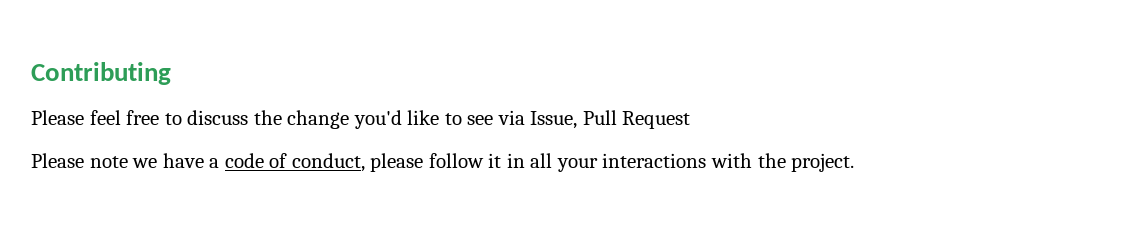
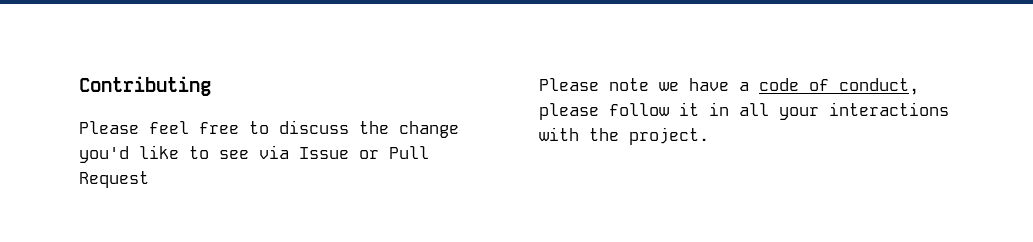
- Please feel free to discuss the change you'd like to see via Issue, Pull Request
+ Please feel free to discuss the change you'd like to see via Issue or Pull Request

